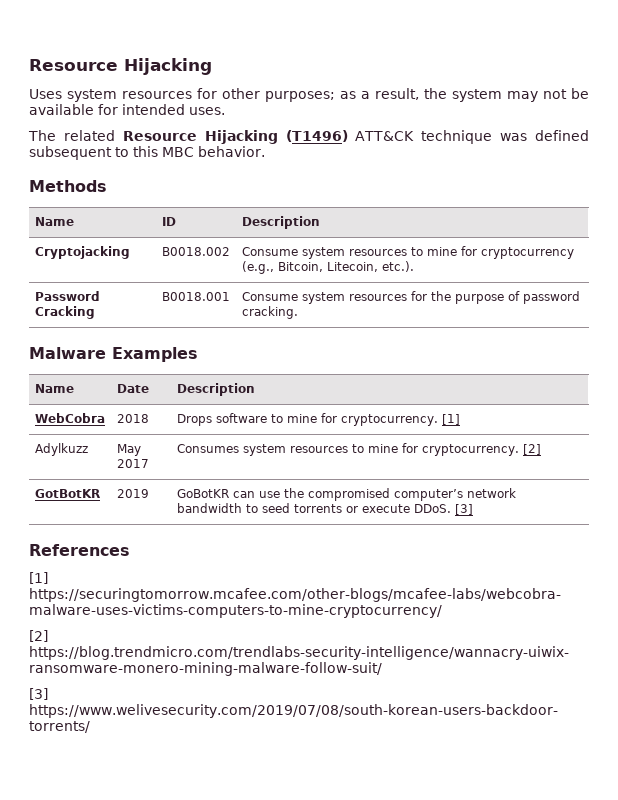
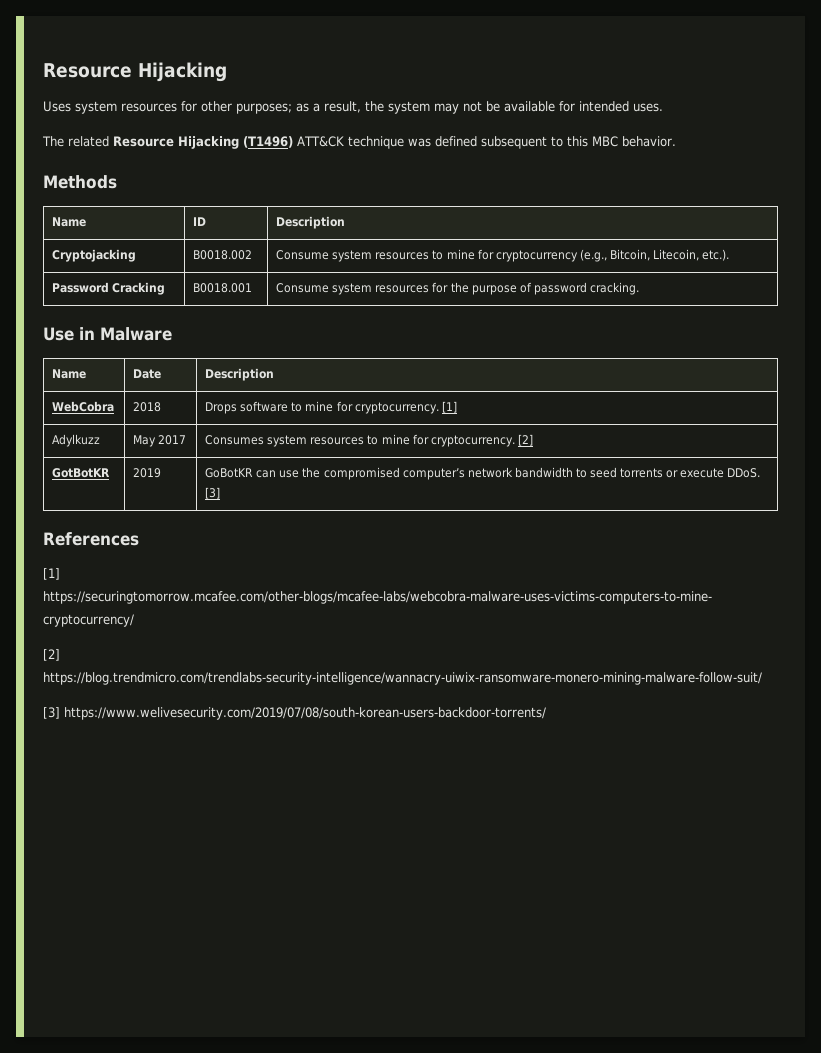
- Malware Examples
+ Use in Malware

